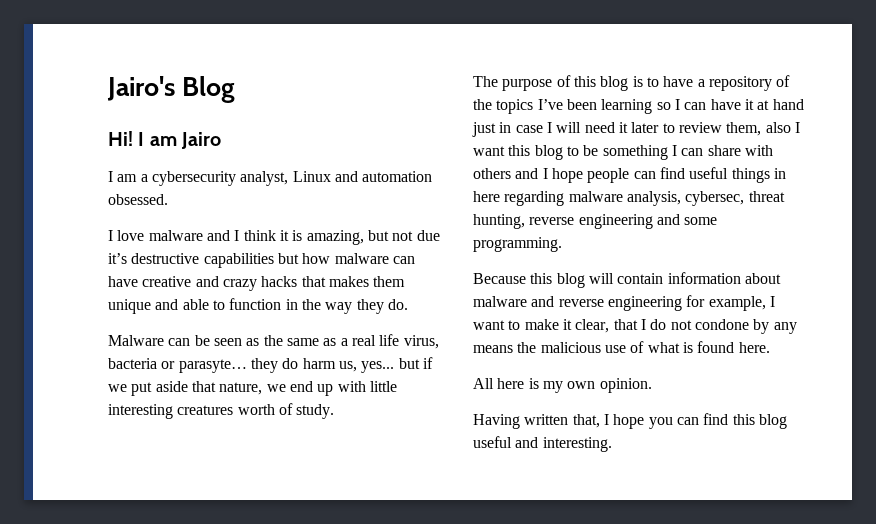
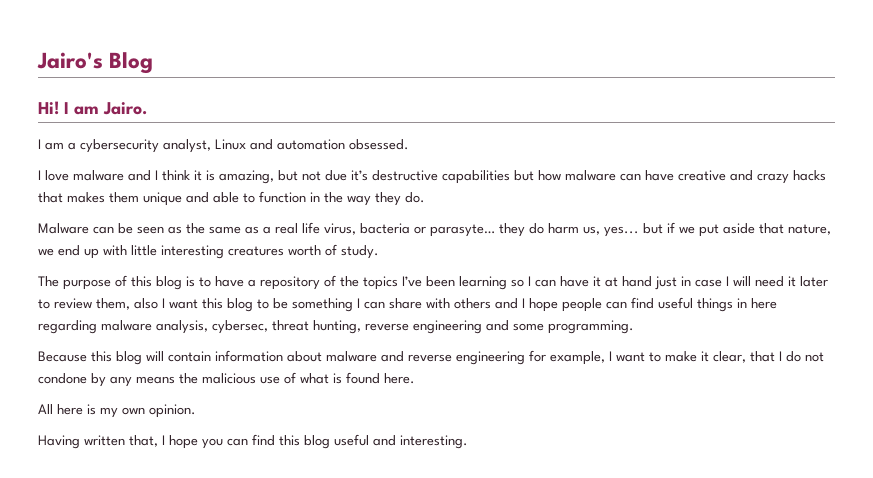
- I am Jairo
+ I am Jairo.

